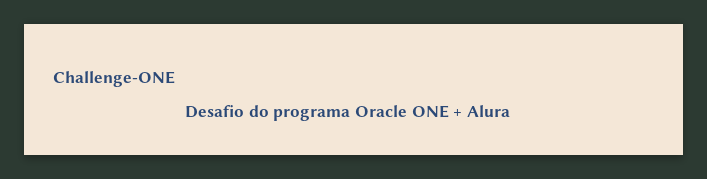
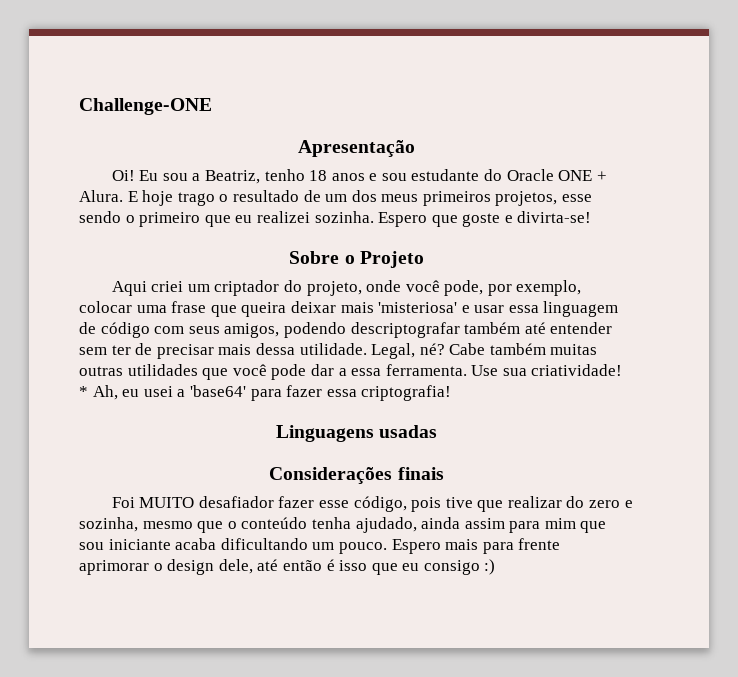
- Desafio do programa Oracle ONE + Alura
+ Apresentação
+ Oi! Eu sou a Beatriz, tenho 18 anos e sou estudante do Oracle ONE + Alura. E hoje trago o resultado de um dos meus primeiros projetos, esse sendo o primeiro que eu realizei sozinha. Espero que goste e divirta-se!
+ Sobre o Projeto
+ Aqui criei um criptador do projeto, onde você pode, por exemplo, colocar uma frase que queira deixar mais 'misteriosa' e usar essa linguagem de código com seus amigos, podendo descriptografar também até entender sem ter de precisar mais dessa utilidade. Legal, né? Cabe também muitas outras utilidades que você pode dar a essa ferramenta. Use sua criatividade! * Ah, eu usei a 'base64' para fazer essa criptografia!
+ Linguagens usadas
+ Considerações finais
+ Foi MUITO desafiador fazer esse código, pois tive que realizar do zero e sozinha, mesmo que o conteúdo tenha ajudado, ainda assim para mim que sou iniciante acaba dificultando um pouco. Espero mais para frente aprimorar o design dele, até então é isso que eu consigo :)

